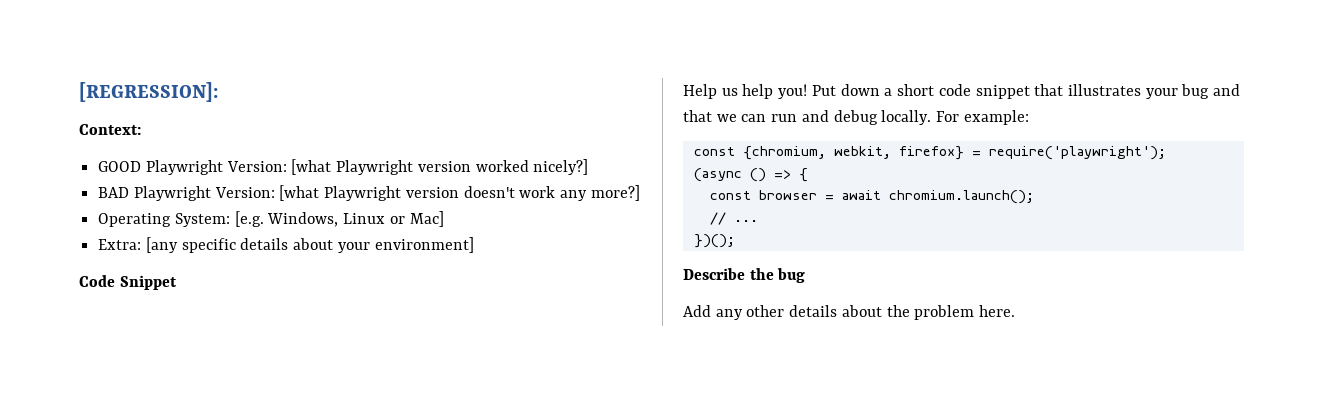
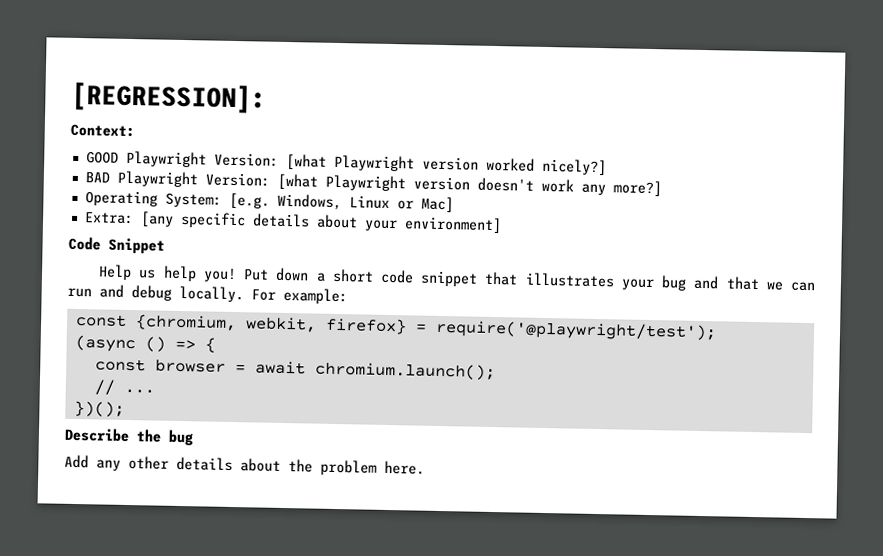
- const {chromium, webkit, firefox} = require('playwright');
+ const {chromium, webkit, firefox} = require('@playwright/test');

